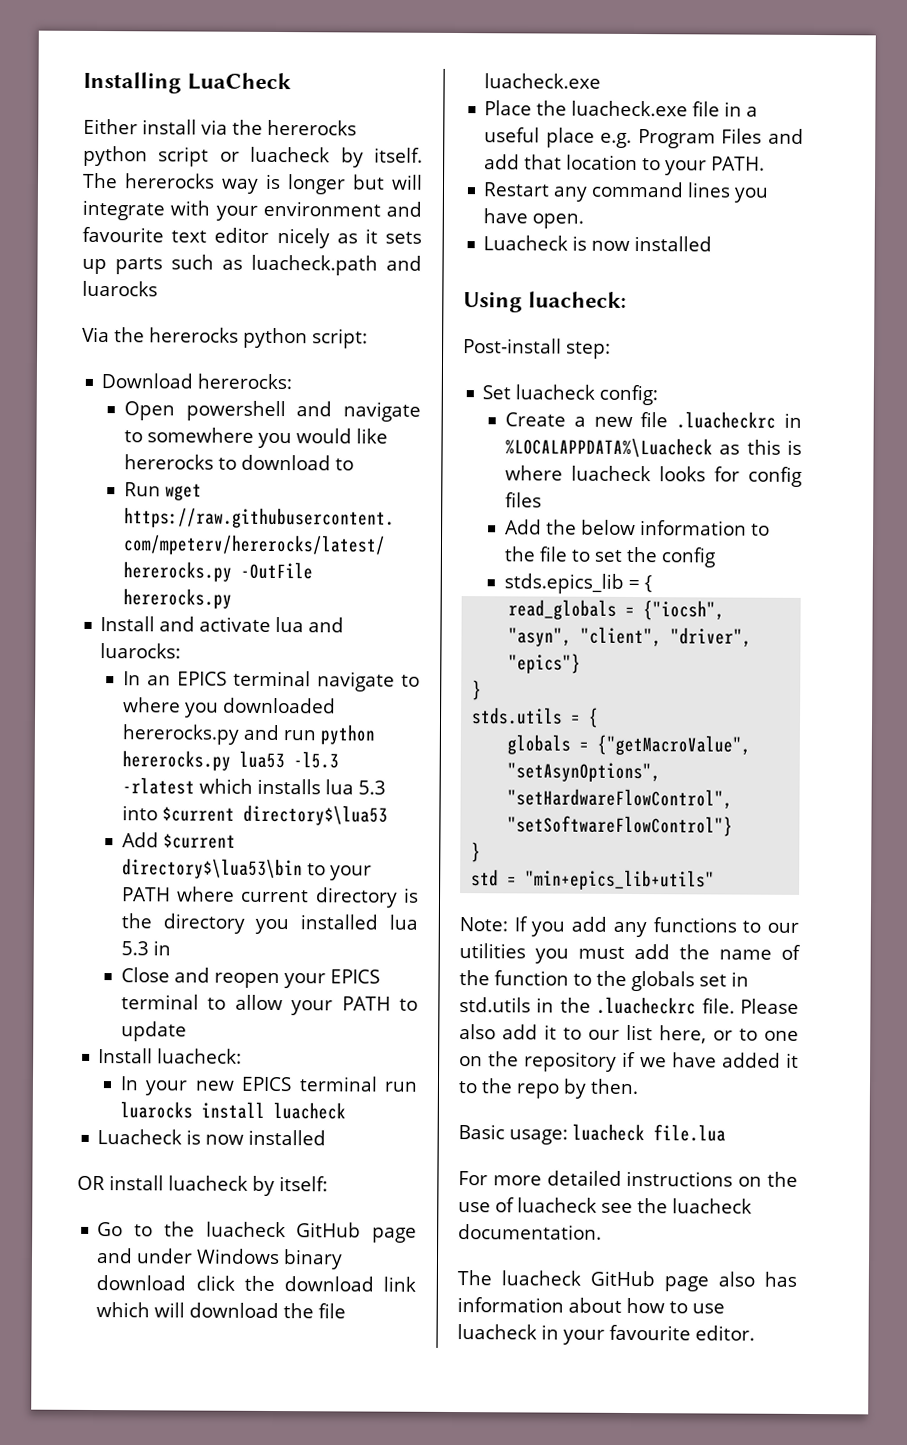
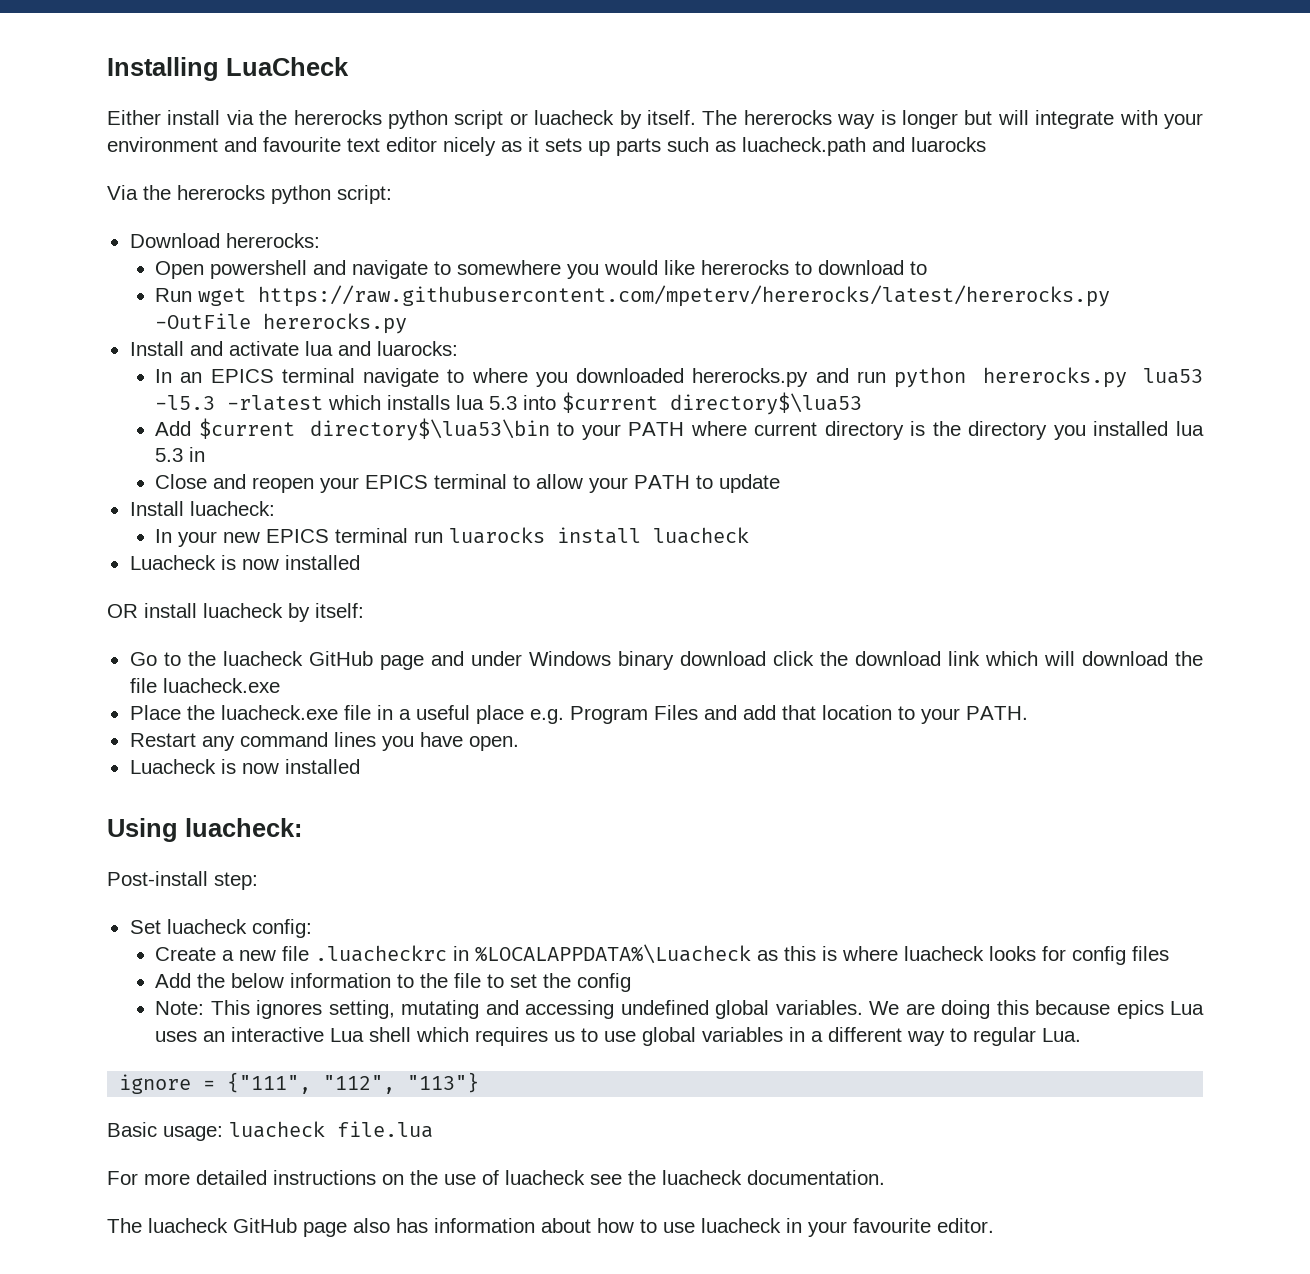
- stds.epics_lib = {
- read_globals = {"iocsh", "asyn", "client", "driver", "epics"}
- }
- stds.utils = {
- globals = {"getMacroValue", "setAsynOptions", "setHardwareFlowControl", "setSoftwareFlowControl"}
- }
- std = "min+epics_lib+utils"
- Note: If you add any functions to our utilities you must add the name of the function to the globals set in std.utils in the .luacheckrc file. Please also add it to our list here, or to one on the repository if we have added it to the repo by then.
+ Note: This ignores setting, mutating and accessing undefined global variables. We are doing this because epics Lua uses an interactive Lua shell which requires us to use global variables in a different way to regular Lua.
+ ignore = {"111", "112", "113"}

